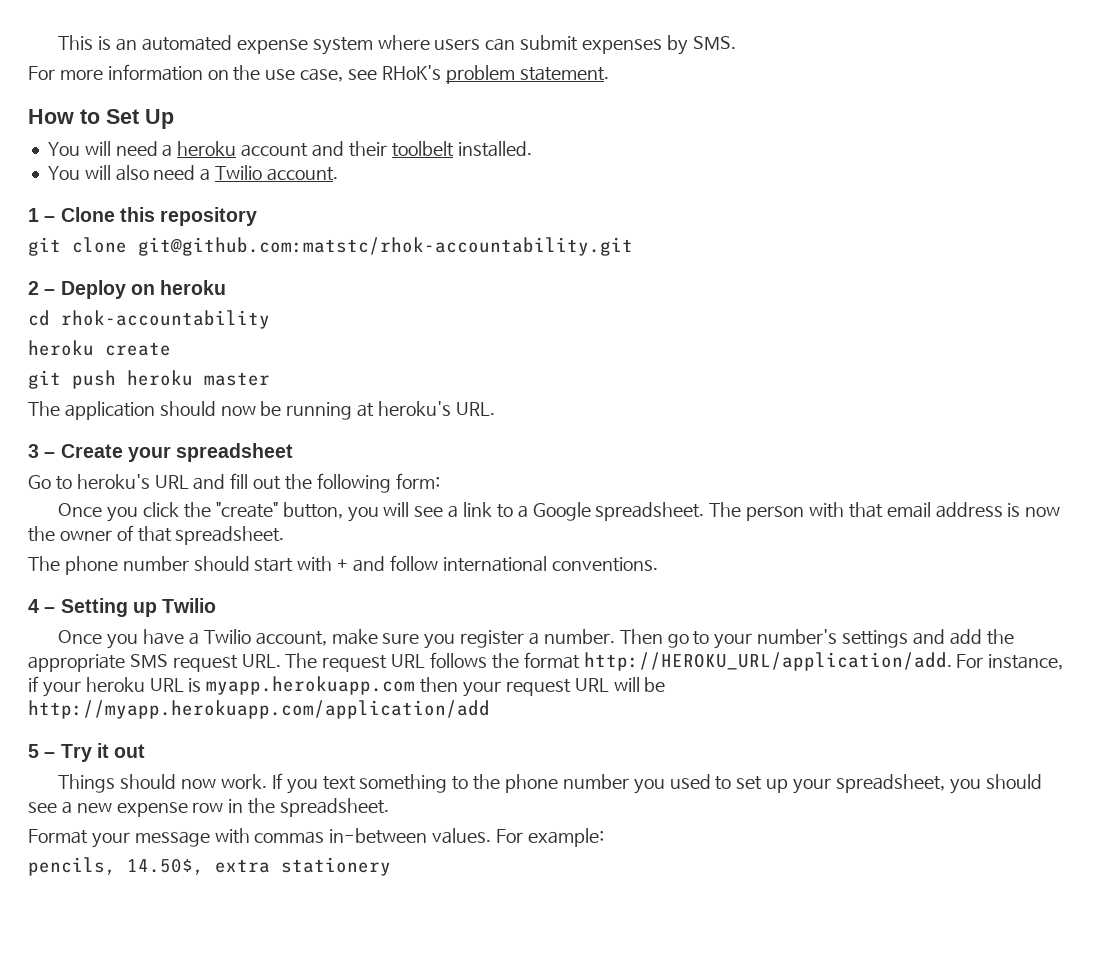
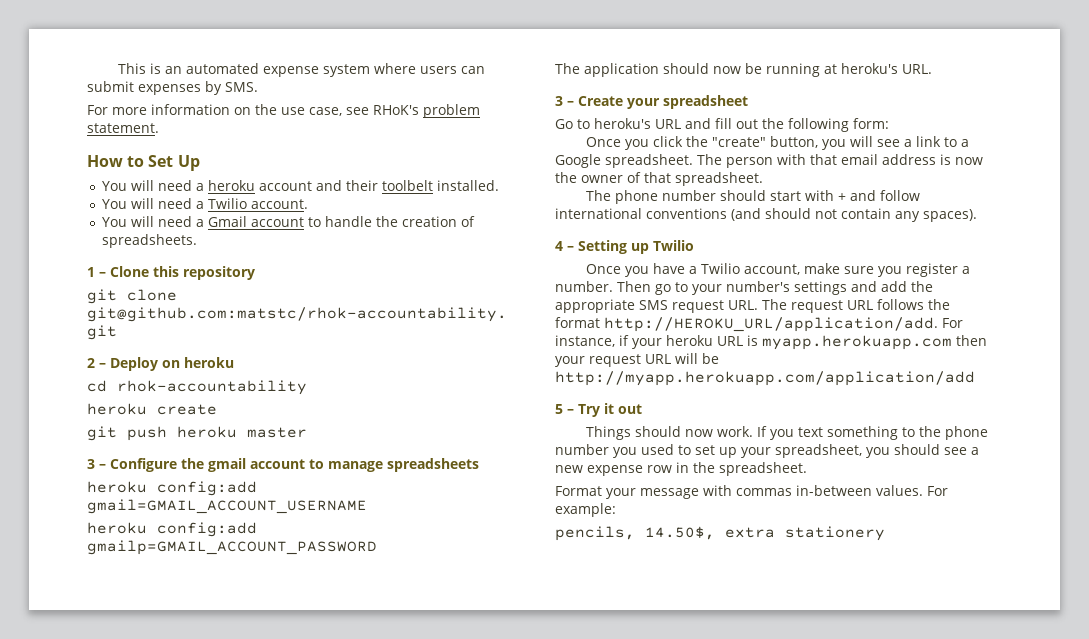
- You will also need a Twilio account.
+ You will need a Twilio account.
+ You will need a Gmail account to handle the creation of spreadsheets.
+ 3 – Configure the gmail account to manage spreadsheets
+ heroku config:add gmail=GMAIL_ACCOUNT_USERNAME
+ heroku config:add gmailp=GMAIL_ACCOUNT_PASSWORD
- The phone number should start with + and follow international conventions.
+ The phone number should start with + and follow international conventions (and should not contain any spaces).

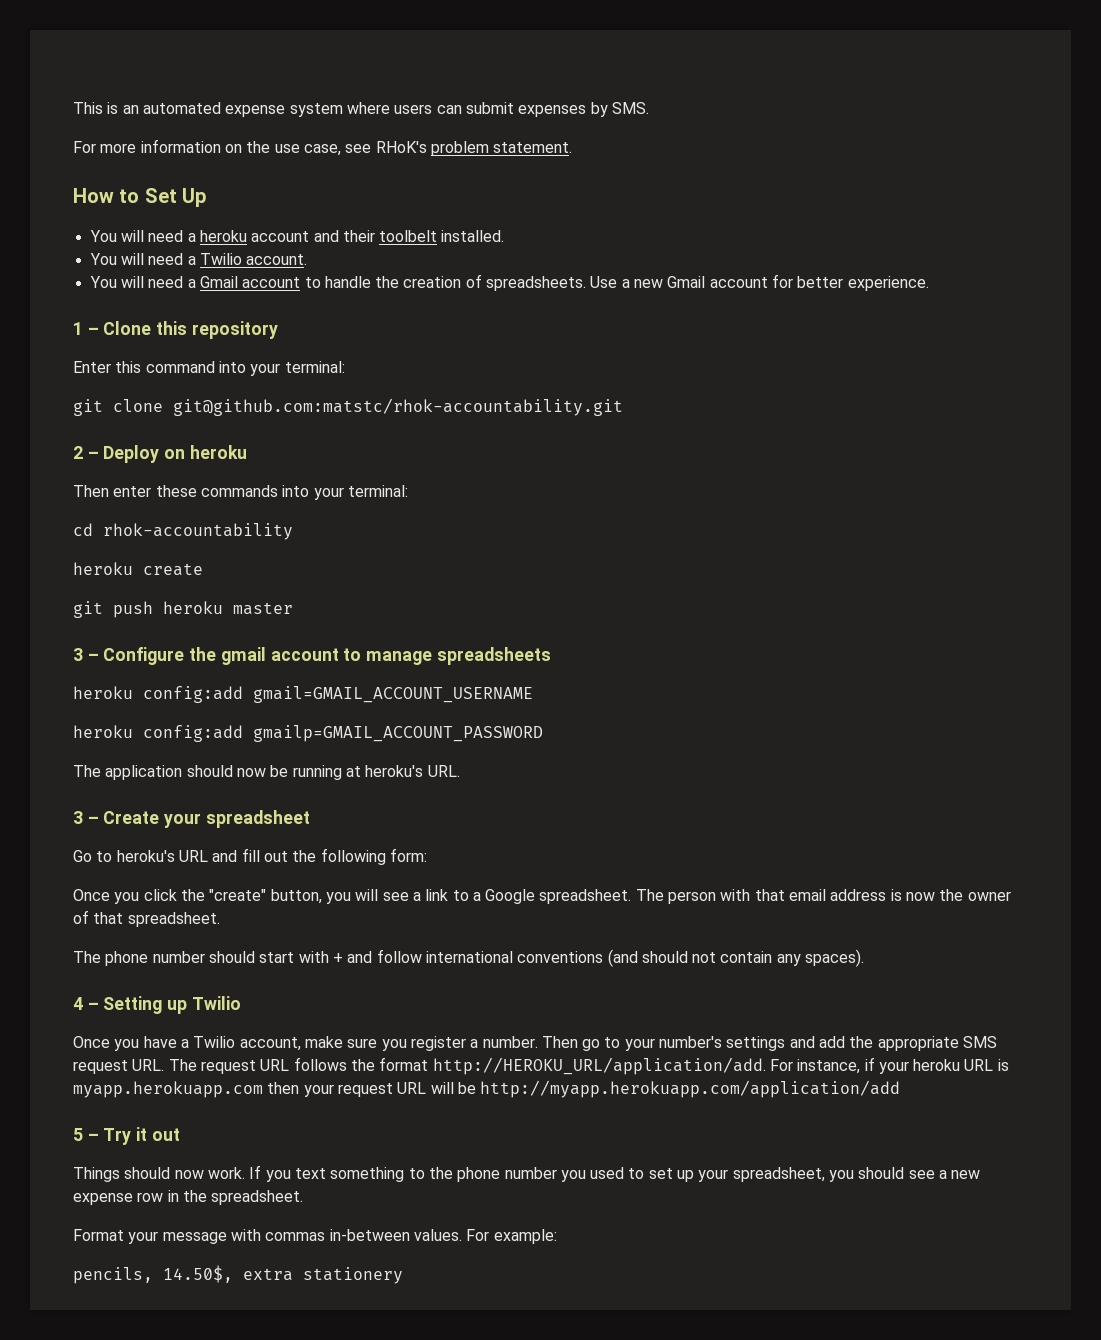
+ Use a new Gmail account for better experience.
+ Enter this command into your terminal:
+ Then enter these commands into your terminal:

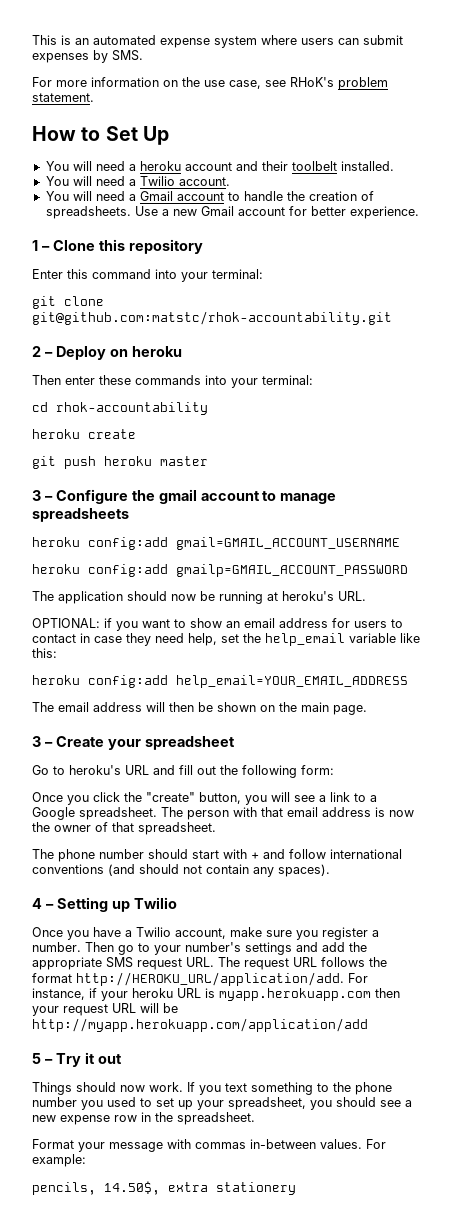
+ OPTIONAL: if you want to show an email address for users to contact in case they need help, set the help_email variable like this:
+ heroku config:add help_email=YOUR_EMAIL_ADDRESS
+ The email address will then be shown on the main page.

